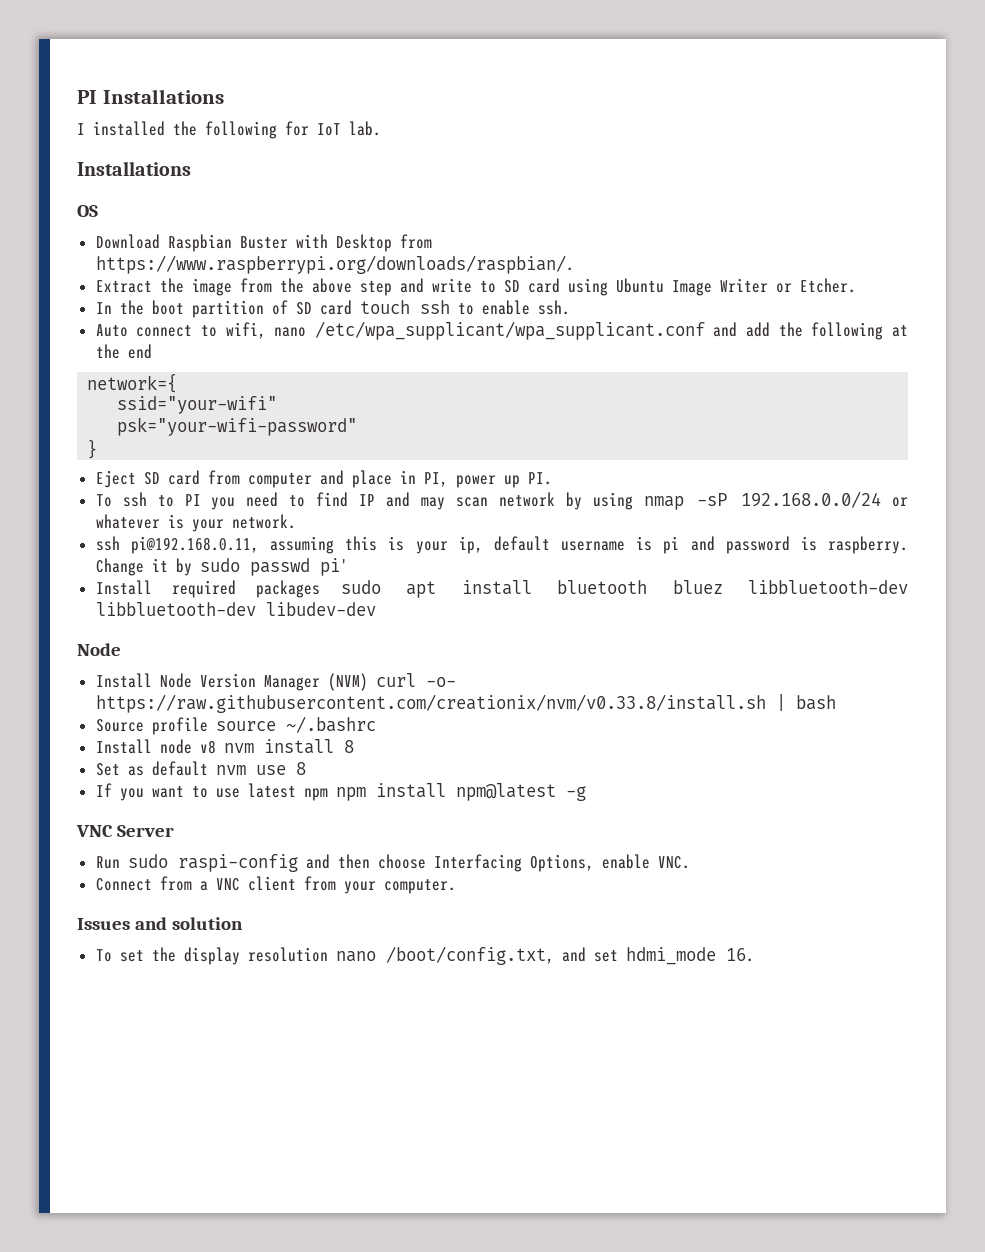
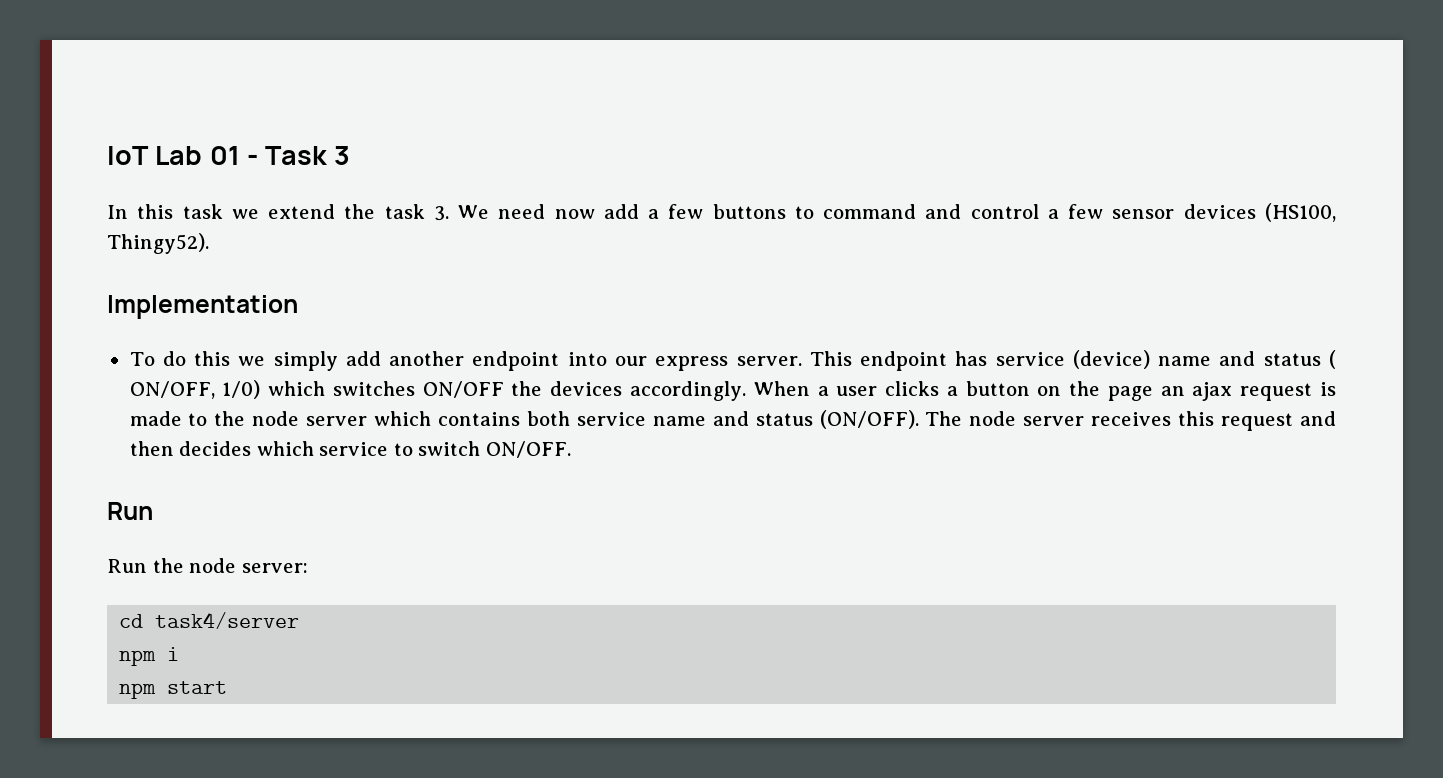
- PI Installations
- I installed the following for IoT lab.
- Installations
- OS
- Download Raspbian Buster with Desktop from https://www.raspberrypi.org/downloads/raspbian/.
- Extract the image from the above step and write to SD card using Ubuntu Image Writer or Etcher.
- In the boot partition of SD card touch ssh to enable ssh.
- Auto connect to wifi, nano /etc/wpa_supplicant/wpa_supplicant.conf and add the following at the end
- network={
- ssid="your-wifi"
- psk="your-wifi-password"
- }
- Eject SD card from computer and place in PI, power up PI.
- To ssh to PI you need to find IP and may scan network by using nmap -sP 192.168.0.0/24 or whatever is your network.
- ssh pi@192.168.0.11, assuming this is your ip, default username is pi and password is raspberry. Change it by sudo passwd pi'
- Install required packages sudo apt install bluetooth bluez libbluetooth-dev libbluetooth-dev libudev-dev
- Node
- Install Node Version Manager (NVM) curl -o- https://raw.githubusercontent.com/creationix/nvm/v0.33.8/install.sh | bash
- Source profile source ~/.bashrc
- Install node v8 nvm install 8
- Set as default nvm use 8
- If you want to use latest npm npm install npm@latest -g
- VNC Server
- Run sudo raspi-config and then choose Interfacing Options, enable VNC.
- Connect from a VNC client from your computer.
- Issues and solution
- To set the display resolution nano /boot/config.txt, and set hdmi_mode 16.
+ IoT Lab 01 - Task 3
+ In this task we extend the task 3. We need now add a few buttons to command and control a few sensor devices (HS100, Thingy52).
+ Implementation
+ To do this we simply add another endpoint into our express server. This endpoint has service (device) name and status ( ON/OFF, 1/0) which switches ON/OFF the devices accordingly. When a user clicks a button on the page an ajax request is made to the node server which contains both service name and status (ON/OFF). The node server receives this request and then decides which service to switch ON/OFF.
+ Run
+ Run the node server:
+ cd task4/server
+ npm i
+ npm start

